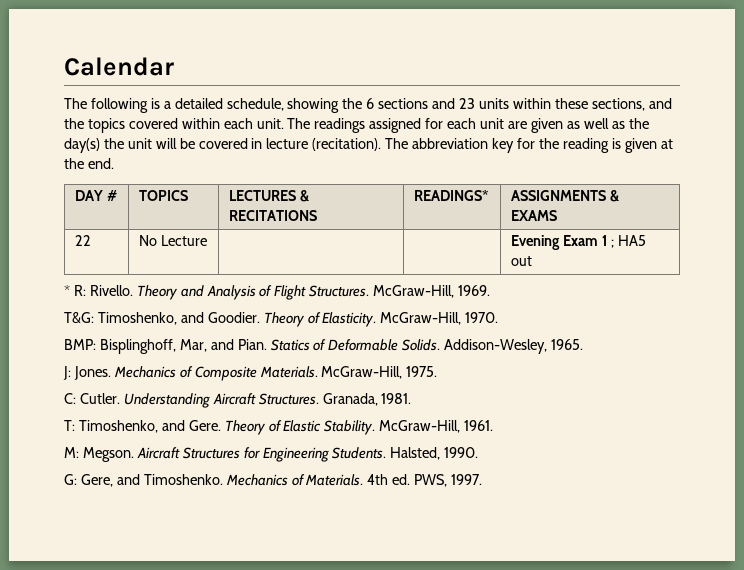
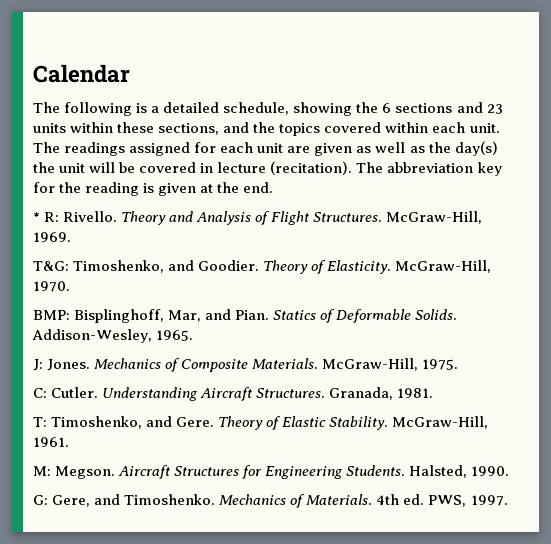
- DAY # | TOPICS | LECTURES & RECITATIONS | READINGS* | ASSIGNMENTS & EXAMS
- 22 | No Lecture | | | Evening Exam 1 ; HA5 out

